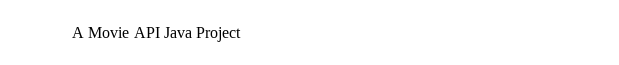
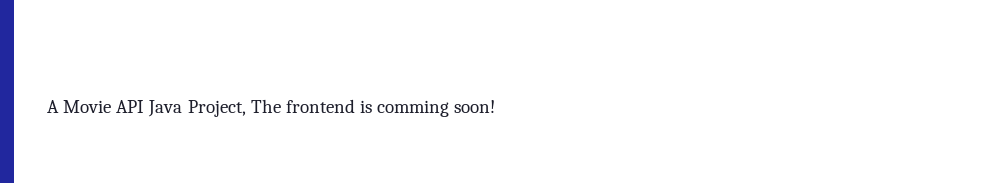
- A Movie API Java Project
+ A Movie API Java Project, The frontend is comming soon!

